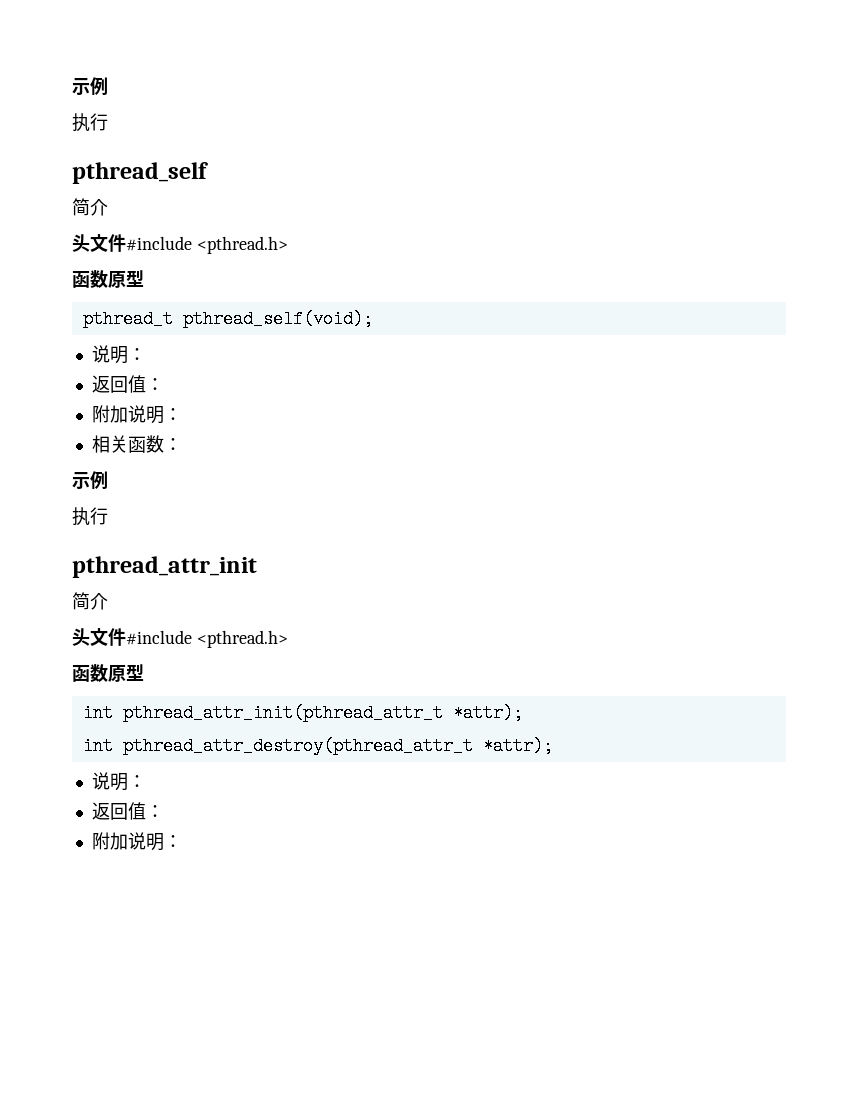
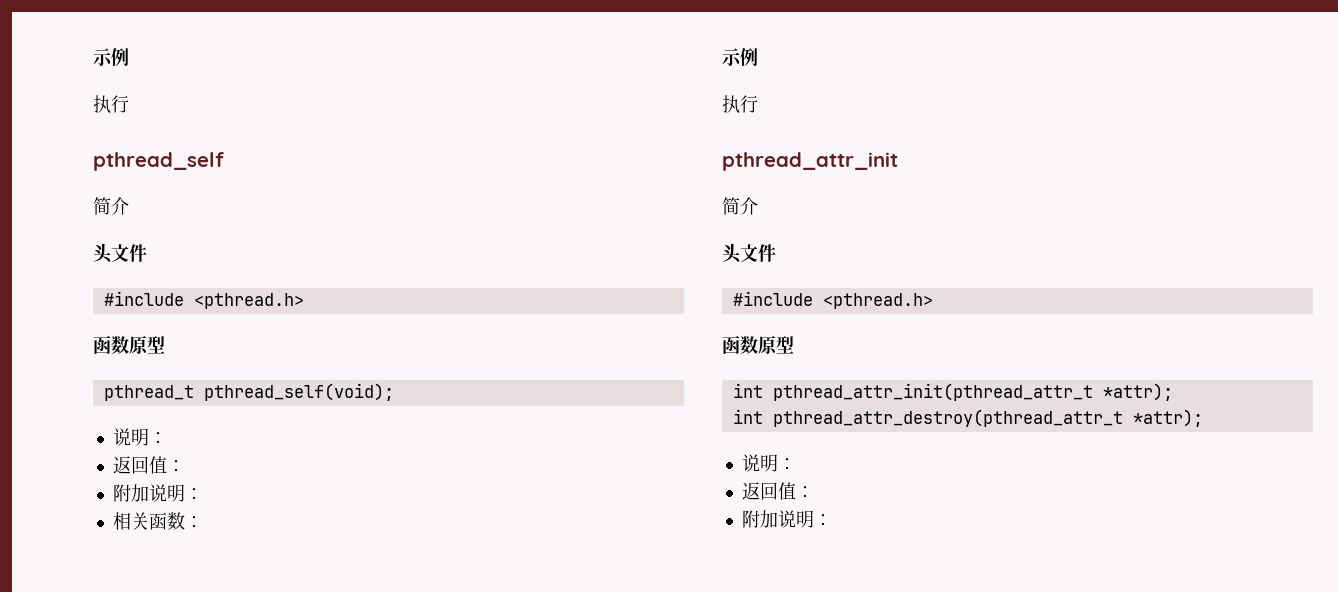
  pthread_self
  简介
- 头文件#include <pthread.h>
+ 头文件
+ #include <pthread.h>
  pthread_attr_init
  简介
- 头文件#include <pthread.h>
+ 头文件
+ #include <pthread.h>

